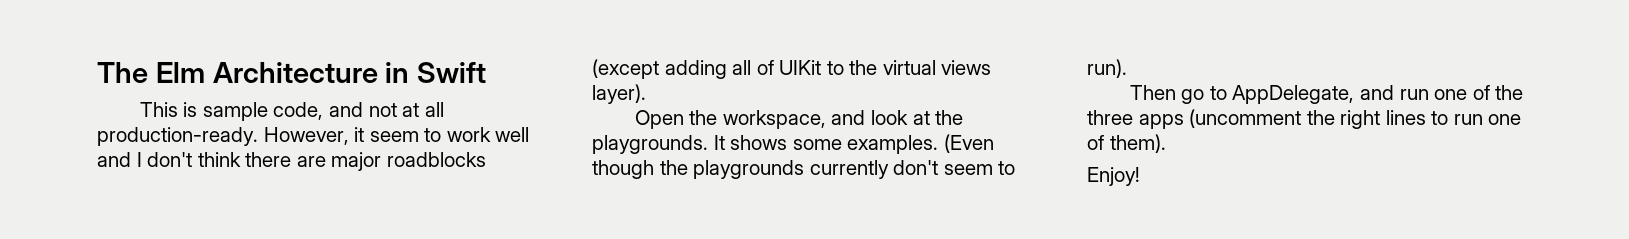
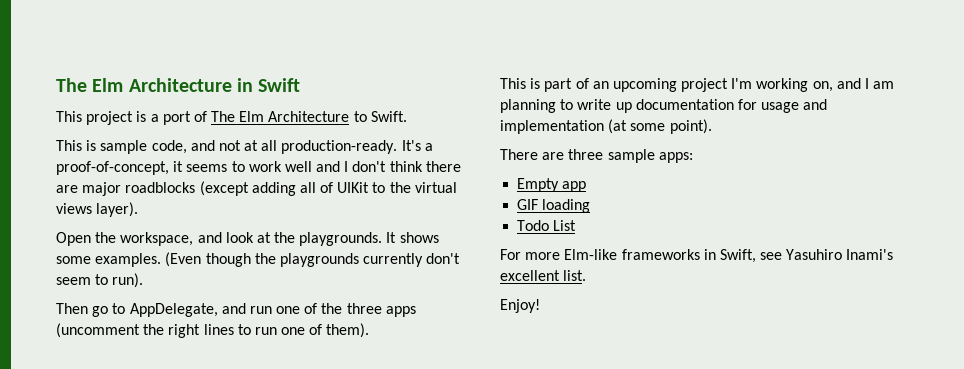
+ This project is a port of The Elm Architecture to Swift.
- However, it seem to work well and I don't think there are major roadblocks (except adding all of UIKit to the virtual views layer).
+ It's a proof-of-concept, it seems to work well and I don't think there are major roadblocks (except adding all of UIKit to the virtual views layer).
+ This is part of an upcoming project I'm working on, and I am planning to write up documentation for usage and implementation (at some point).
+ There are three sample apps:
+ Empty app
+ GIF loading
+ Todo List
+ For more Elm-like frameworks in Swift, see Yasuhiro Inami's excellent list.

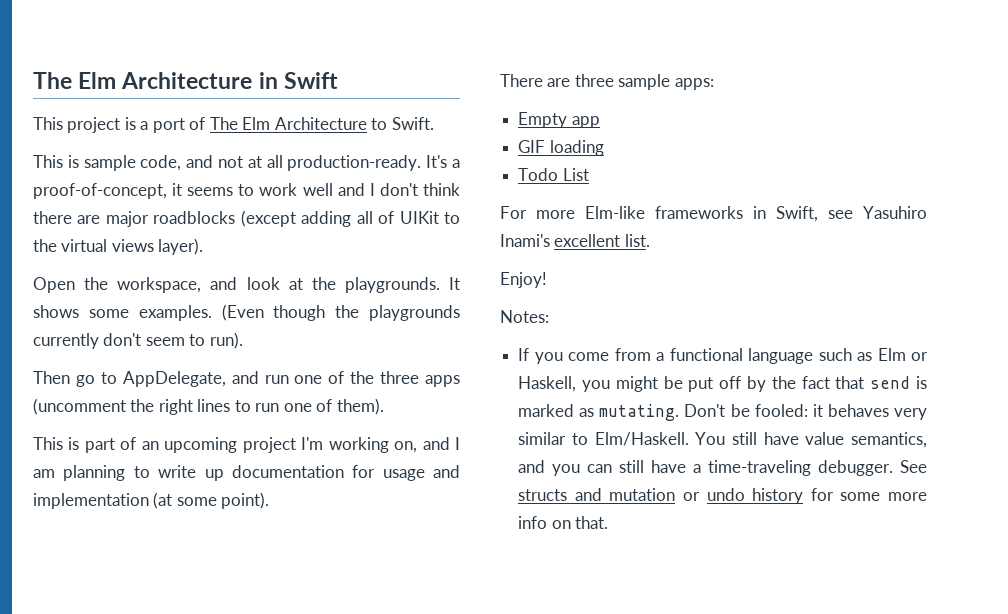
+ Notes:
+ If you come from a functional language such as Elm or Haskell, you might be put off by the fact that send is marked as mutating. Don't be fooled: it behaves very similar to Elm/Haskell. You still have value semantics, and you can still have a time-traveling debugger. See structs and mutation or undo history for some more info on that.

